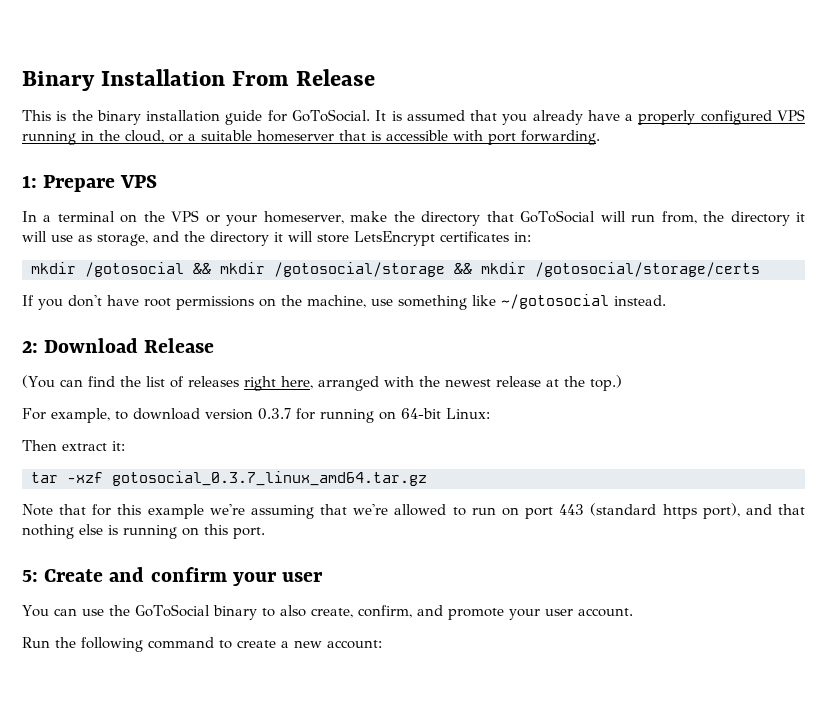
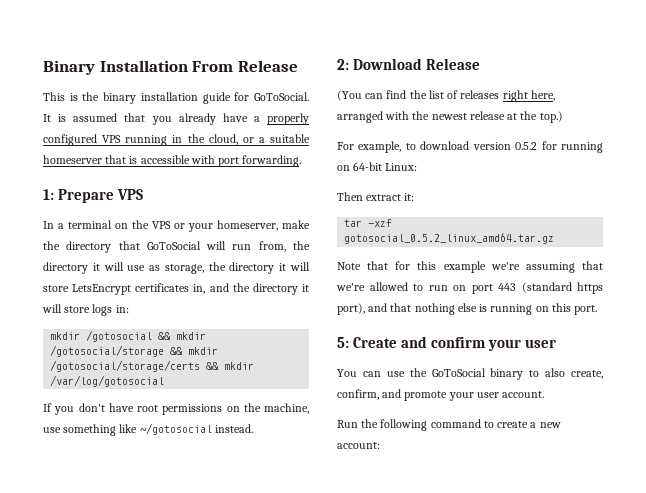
- In a terminal on the VPS or your homeserver, make the directory that GoToSocial will run from, the directory it will use as storage, and the directory it will store LetsEncrypt certificates in:
+ In a terminal on the VPS or your homeserver, make the directory that GoToSocial will run from, the directory it will use as storage, the directory it will store LetsEncrypt certificates in, and the directory it will store logs in:
- mkdir /gotosocial && mkdir /gotosocial/storage && mkdir /gotosocial/storage/certs
+ mkdir /gotosocial && mkdir /gotosocial/storage && mkdir /gotosocial/storage/certs && mkdir /var/log/gotosocial
- For example, to download version 0.3.7 for running on 64-bit Linux:
+ For example, to download version 0.5.2 for running on 64-bit Linux:
- tar -xzf gotosocial_0.3.7_linux_amd64.tar.gz
+ tar -xzf gotosocial_0.5.2_linux_amd64.tar.gz

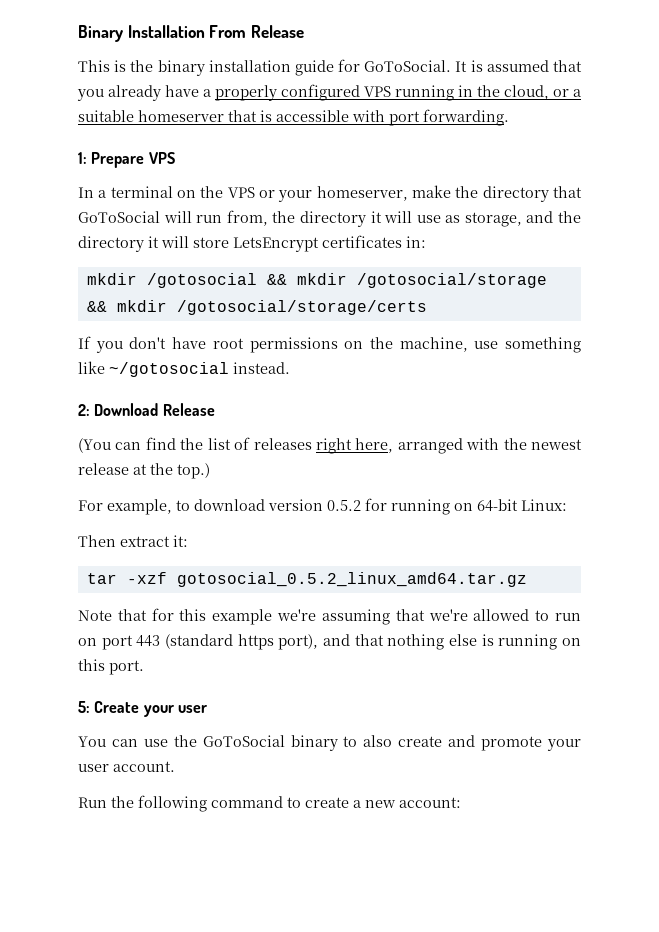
- In a terminal on the VPS or your homeserver, make the directory that GoToSocial will run from, the directory it will use as storage, the directory it will store LetsEncrypt certificates in, and the directory it will store logs in:
+ In a terminal on the VPS or your homeserver, make the directory that GoToSocial will run from, the directory it will use as storage, and the directory it will store LetsEncrypt certificates in:
- mkdir /gotosocial && mkdir /gotosocial/storage && mkdir /gotosocial/storage/certs && mkdir /var/log/gotosocial
+ mkdir /gotosocial && mkdir /gotosocial/storage && mkdir /gotosocial/storage/certs
- 5: Create and confirm your user
+ 5: Create your user
- You can use the GoToSocial binary to also create, confirm, and promote your user account.
+ You can use the GoToSocial binary to also create and promote your user account.

